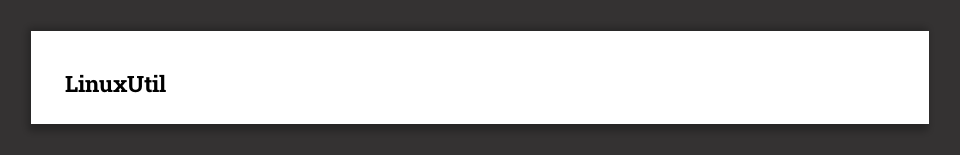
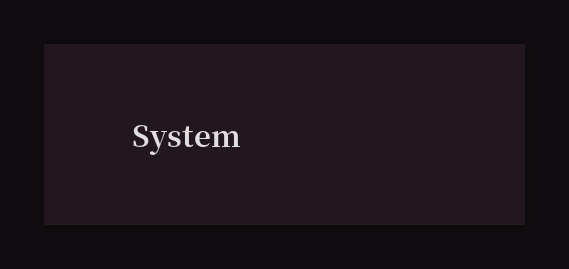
- LinuxUtil
+ System

